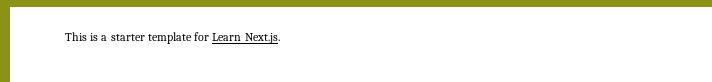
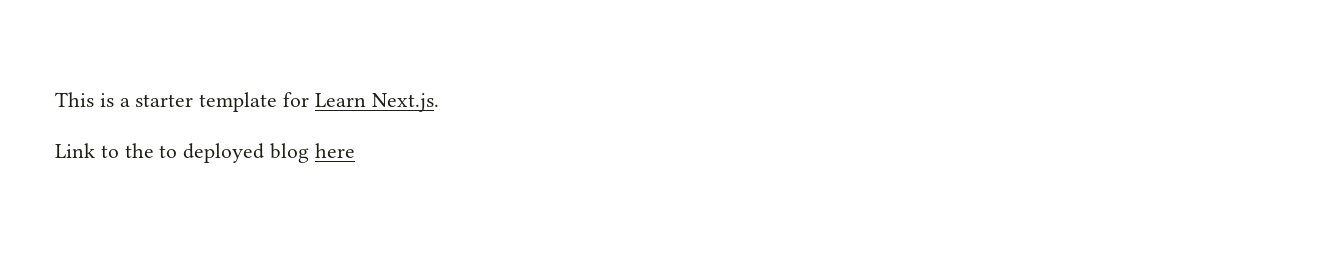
+ Link to the to deployed blog here

